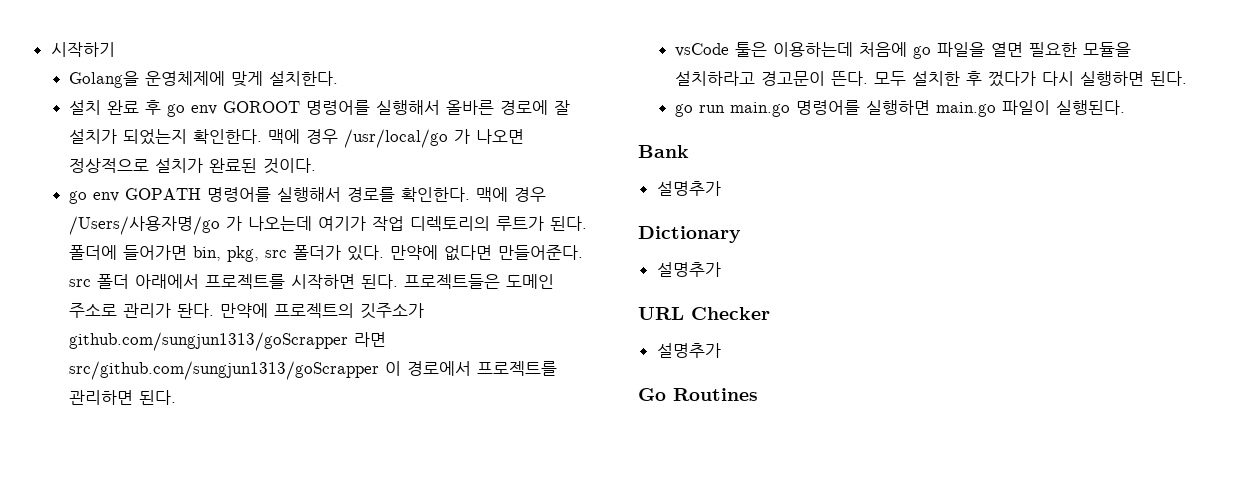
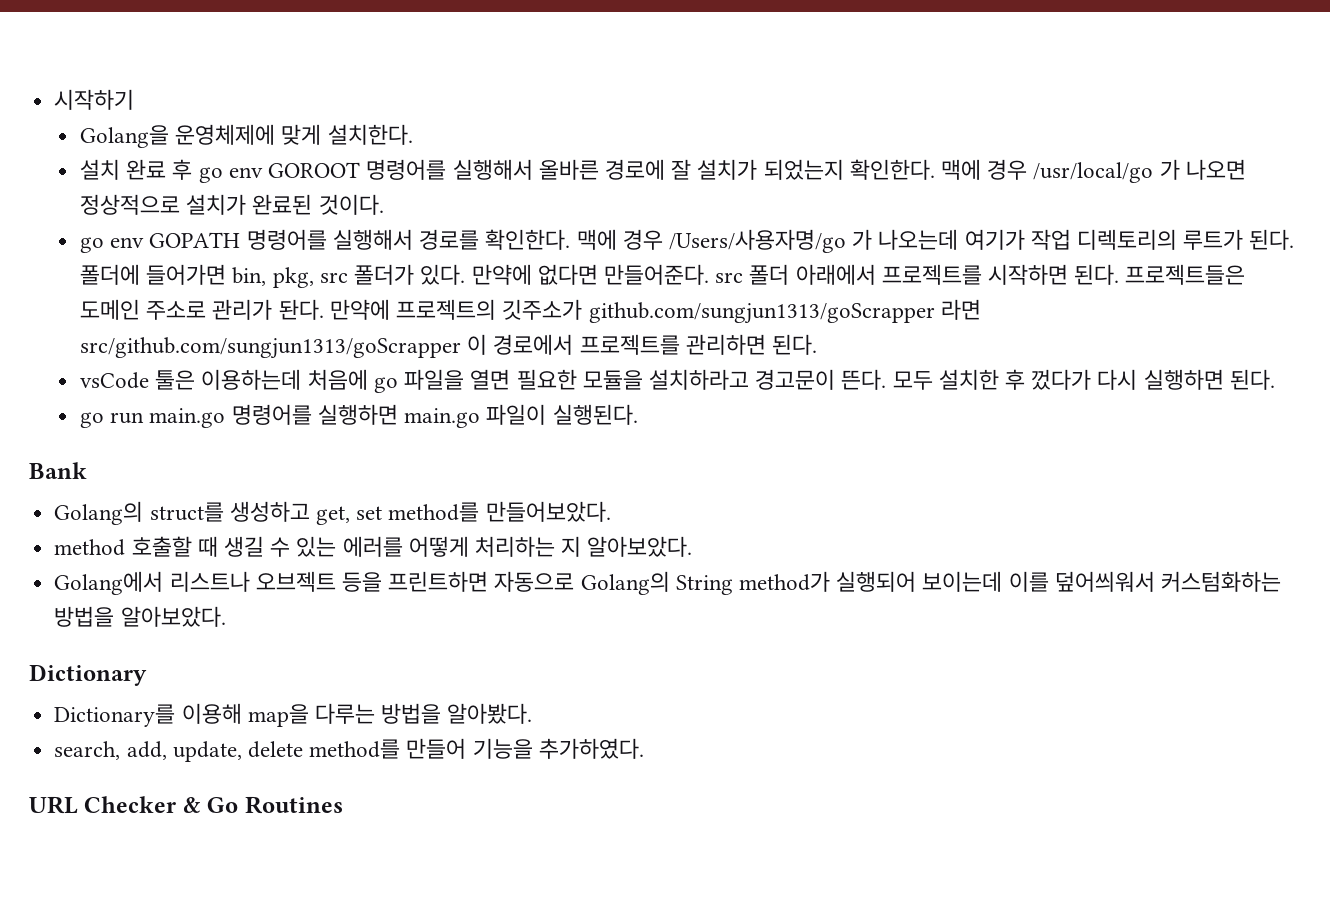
  Bank
- 설명추가
+ Golang의 struct를 생성하고 get, set method를 만들어보았다.
+ method 호출할 때 생길 수 있는 에러를 어떻게 처리하는 지 알아보았다.
+ Golang에서 리스트나 오브젝트 등을 프린트하면 자동으로 Golang의 String method가 실행되어 보이는데 이를 덮어씌워서 커스텀화하는 방법을 알아보았다.
  Dictionary
- 설명추가
+ Dictionary를 이용해 map을 다루는 방법을 알아봤다.
+ search, add, update, delete method를 만들어 기능을 추가하였다.
- URL Checker
- 설명추가
- Go Routines
+ URL Checker & Go Routines

